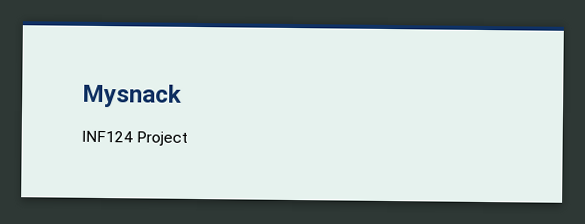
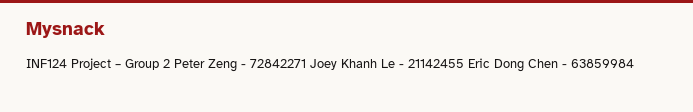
- INF124 Project
+ INF124 Project – Group 2 Peter Zeng - 72842271 Joey Khanh Le - 21142455 Eric Dong Chen - 63859984

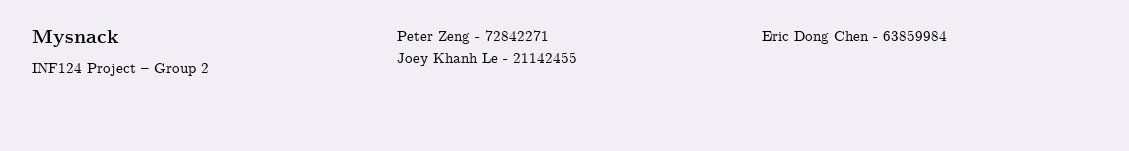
- INF124 Project – Group 2 Peter Zeng - 72842271 Joey Khanh Le - 21142455 Eric Dong Chen - 63859984
+ INF124 Project – Group 2
+ Peter Zeng - 72842271
+ Joey Khanh Le - 21142455
+ Eric Dong Chen - 63859984

